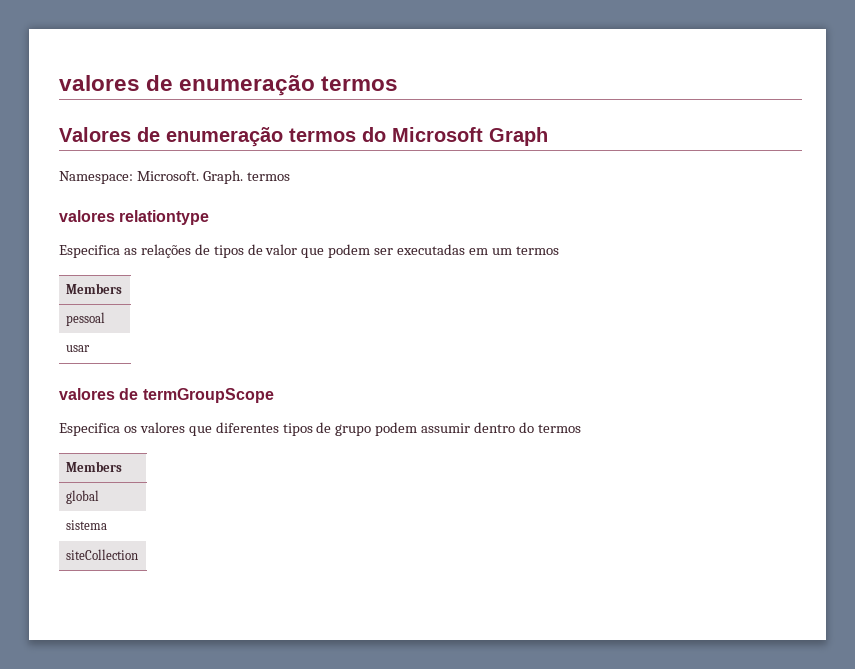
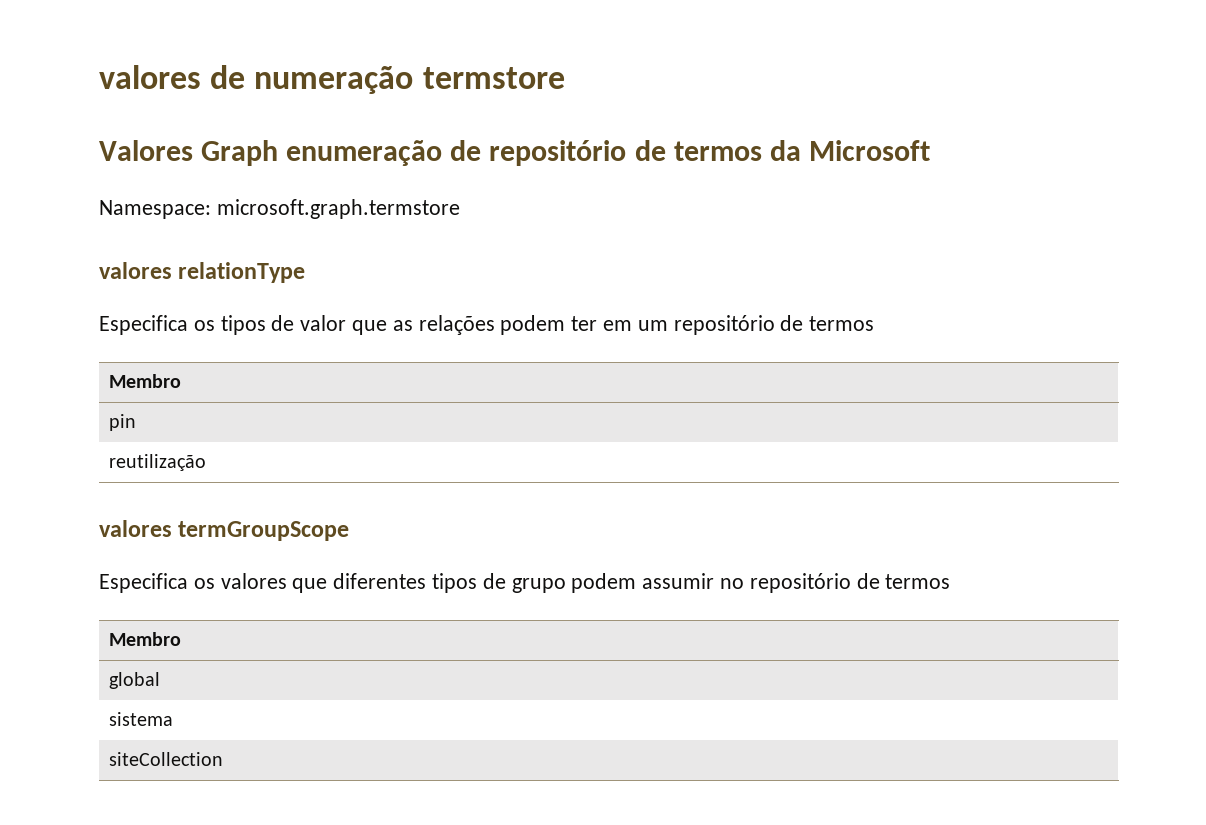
- valores de enumeração termos
+ valores de numeração termstore
- Valores de enumeração termos do Microsoft Graph
+ Valores Graph enumeração de repositório de termos da Microsoft
- Namespace: Microsoft. Graph. termos
- valores relationtype
- Especifica as relações de tipos de valor que podem ser executadas em um termos
- Members
- pessoal
- usar
- valores de termGroupScope
+ Namespace: microsoft.graph.termstore
+ valores relationType
+ Especifica os tipos de valor que as relações podem ter em um repositório de termos
+ Membro
+ pin
+ reutilização
+ valores termGroupScope
- Especifica os valores que diferentes tipos de grupo podem assumir dentro do termos
- Members
+ Especifica os valores que diferentes tipos de grupo podem assumir no repositório de termos
+ Membro

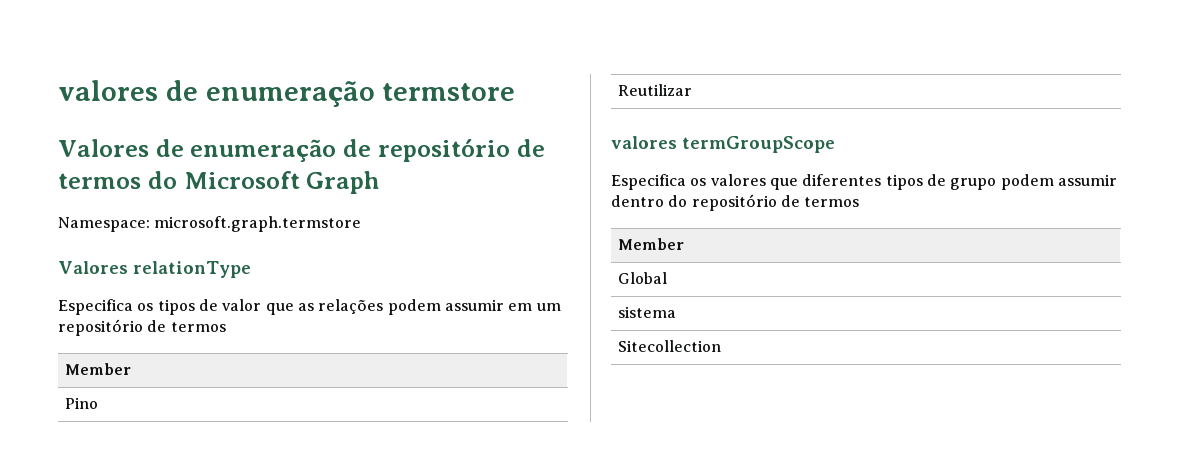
- valores de numeração termstore
+ valores de enumeração termstore
- Valores Graph enumeração de repositório de termos da Microsoft
+ Valores de enumeração de repositório de termos do Microsoft Graph
- valores relationType
+ Valores relationType
- Especifica os tipos de valor que as relações podem ter em um repositório de termos
- Membro
- pin
- reutilização
+ Especifica os tipos de valor que as relações podem assumir em um repositório de termos
+ Member
+ Pino
+ Reutilizar
- Especifica os valores que diferentes tipos de grupo podem assumir no repositório de termos
- Membro
- global
+ Especifica os valores que diferentes tipos de grupo podem assumir dentro do repositório de termos
+ Member
+ Global
- siteCollection
+ Sitecollection

